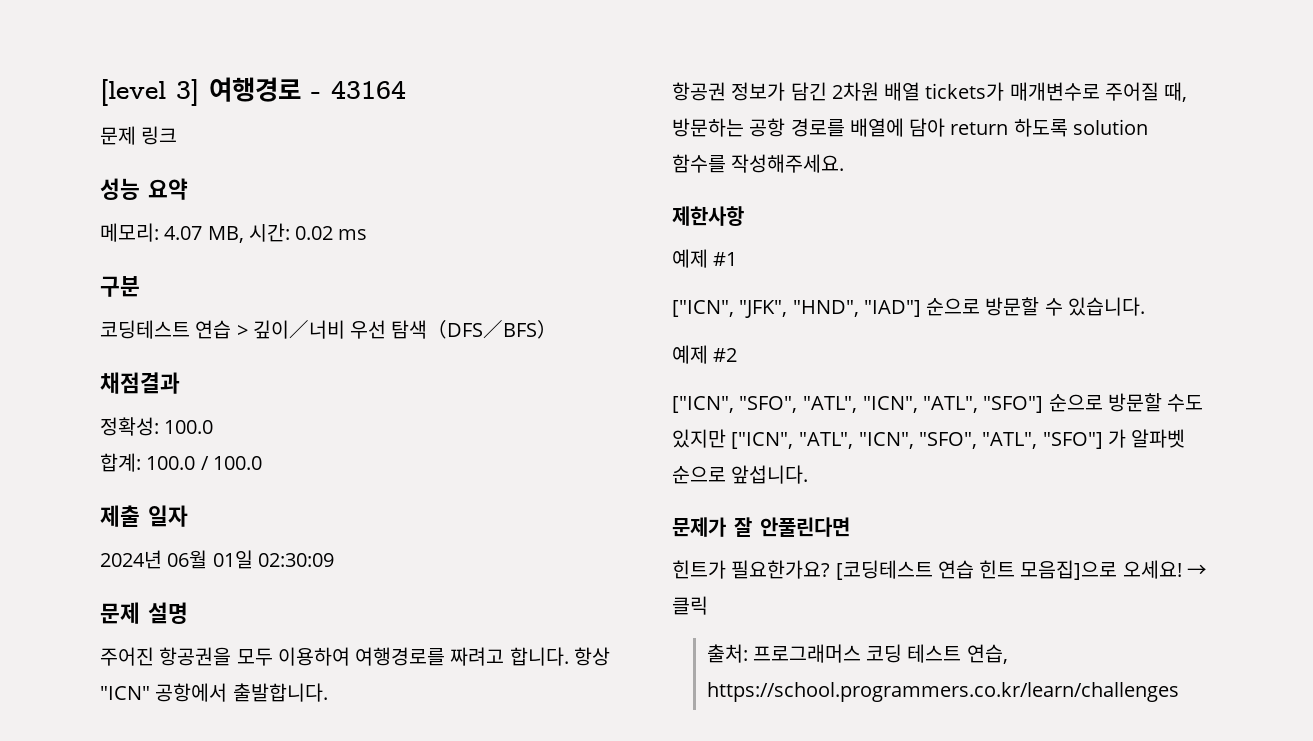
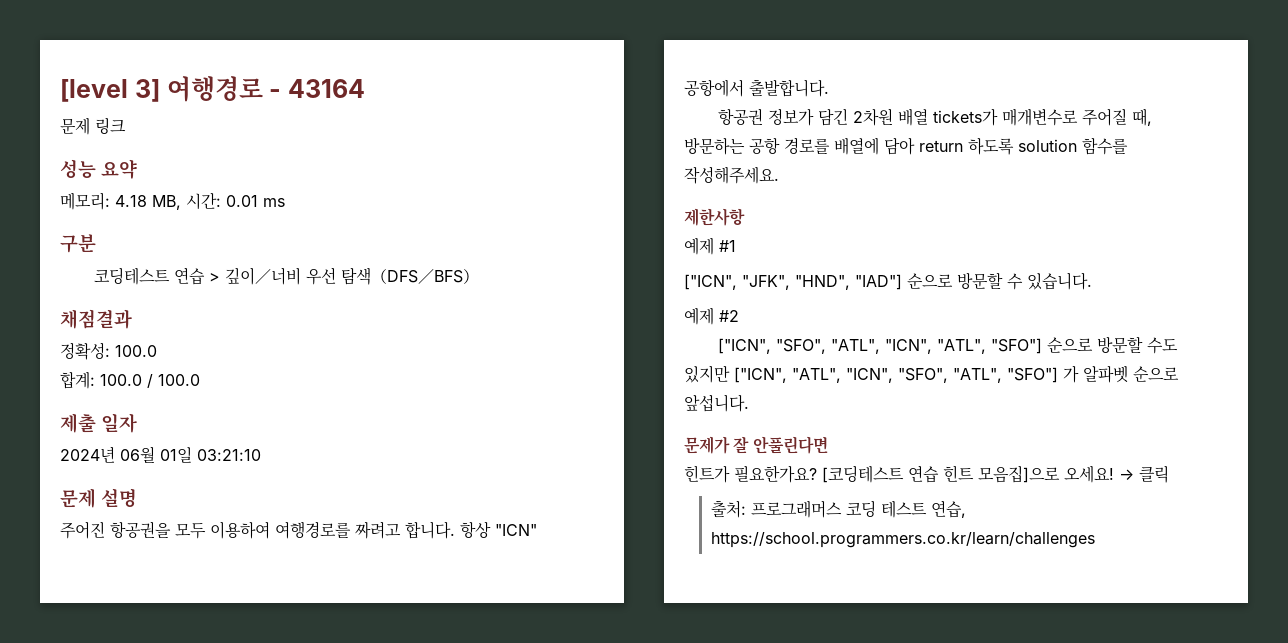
- 메모리: 4.07 MB, 시간: 0.02 ms
+ 메모리: 4.18 MB, 시간: 0.01 ms
- 2024년 06월 01일 02:30:09
+ 2024년 06월 01일 03:21:10

